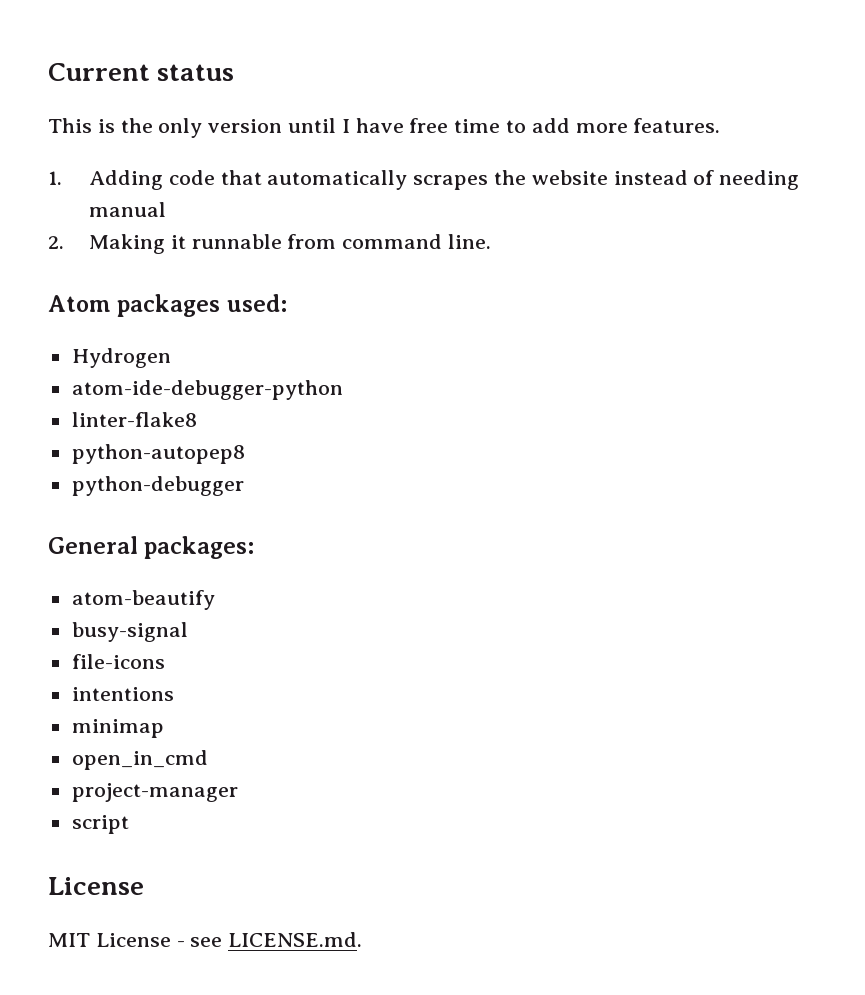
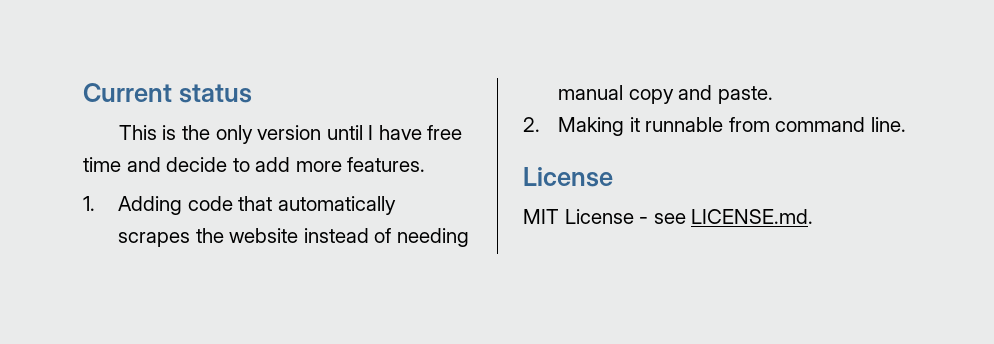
- This is the only version until I have free time to add more features.
+ This is the only version until I have free time and decide to add more features.
- 1. Adding code that automatically scrapes the website instead of needing manual
+ 1. Adding code that automatically scrapes the website instead of needing manual copy and paste.
- Atom packages used:
- Hydrogen
- atom-ide-debugger-python
- linter-flake8
- python-autopep8
- python-debugger
- General packages:
- atom-beautify
- busy-signal
- file-icons
- intentions
- minimap
- open_in_cmd
- project-manager
- script

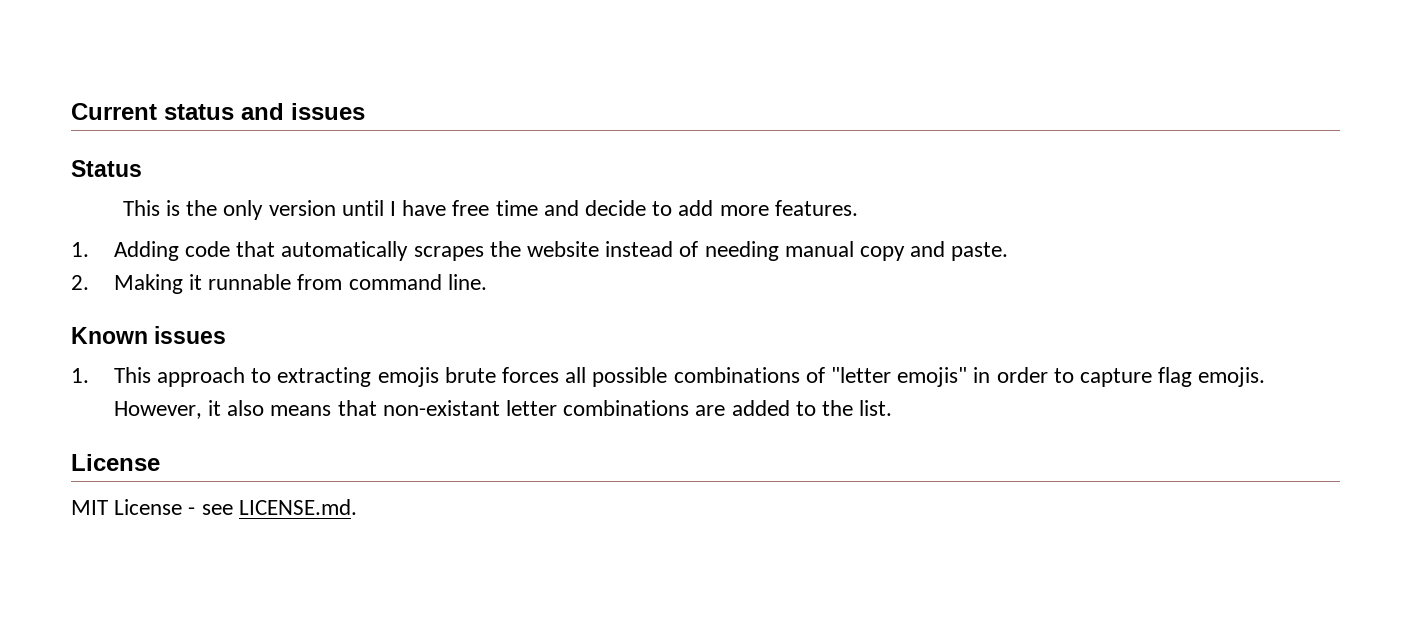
- Current status
+ Current status and issues
+ Status
+ Known issues
+ 1. This approach to extracting emojis brute forces all possible combinations of "letter emojis" in order to capture flag emojis. However, it also means that non-existant letter combinations are added to the list.

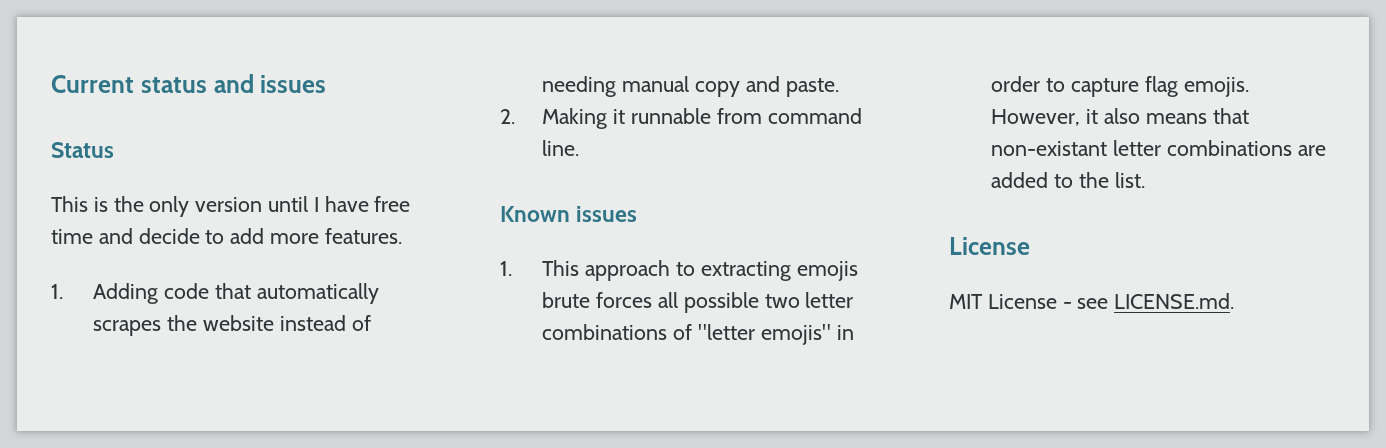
- 1. This approach to extracting emojis brute forces all possible combinations of "letter emojis" in order to capture flag emojis.
+ 1. This approach to extracting emojis brute forces all possible two letter combinations of "letter emojis" in order to capture flag emojis.

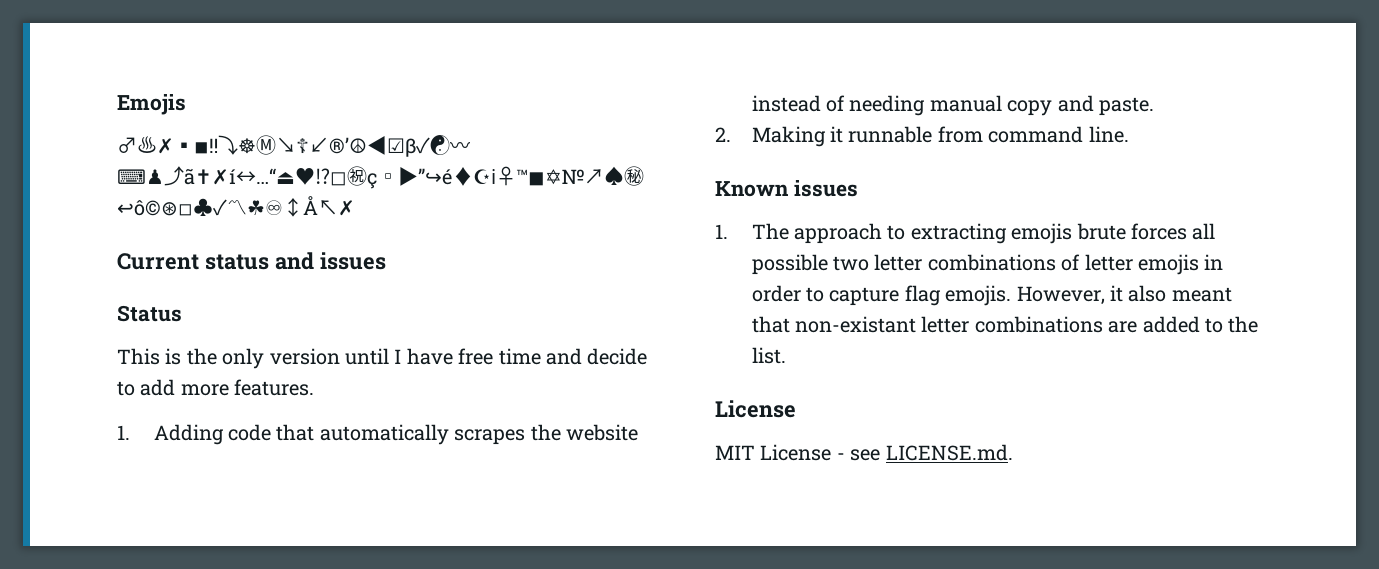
+ Emojis
+ ♂♨✗▪◾‼⤵☸Ⓜ↘☦↙®’☮◀☑β✓☯〰⌨♟⤴ã✝✗í↔…“⏏♥⁉◻㊗ç▫▶”↪é♦☪ℹ♀™◼✡№↗♠㊙↩ô©⊛◽♣✓〽☘♾↕Å↖✗
- 1. This approach to extracting emojis brute forces all possible two letter combinations of "letter emojis" in order to capture flag emojis.
+ 1. The approach to extracting emojis brute forces all possible two letter combinations of letter emojis in order to capture flag emojis.
- However, it also means that non-existant letter combinations are added to the list.
+ However, it also meant that non-existant letter combinations are added to the list.

